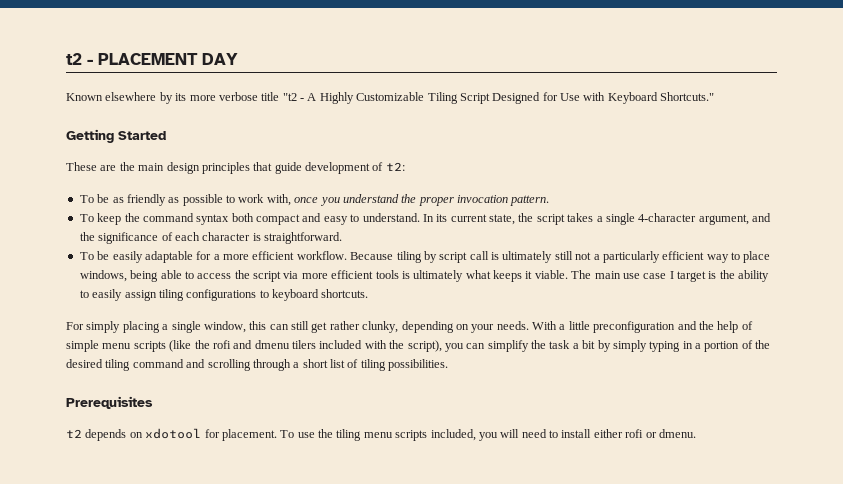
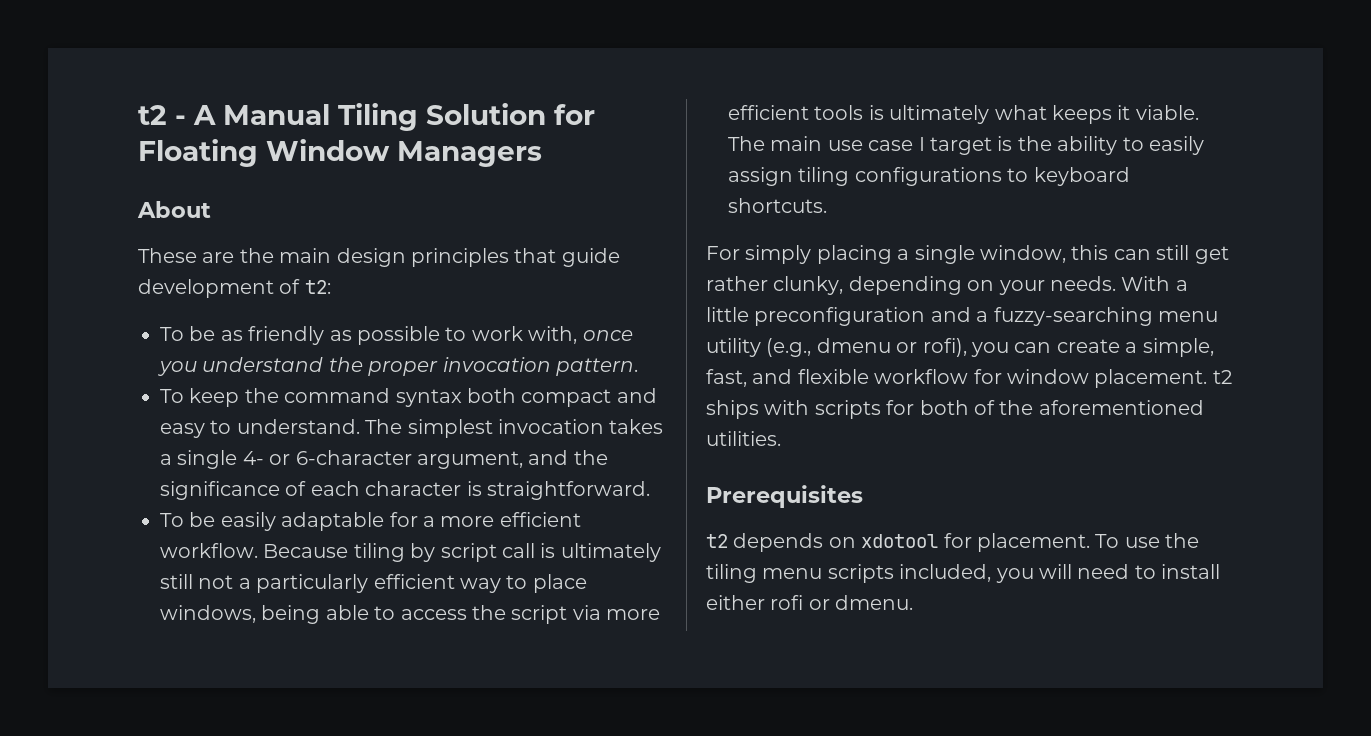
- t2 - PLACEMENT DAY
- Known elsewhere by its more verbose title "t2 - A Highly Customizable Tiling Script Designed for Use with Keyboard Shortcuts."
- Getting Started
+ t2 - A Manual Tiling Solution for Floating Window Managers
+ About
- In its current state, the script takes a single 4-character argument, and the significance of each character is straightforward.
+ The simplest invocation takes a single 4- or 6-character argument, and the significance of each character is straightforward.
- With a little preconfiguration and the help of simple menu scripts (like the rofi and dmenu tilers included with the script), you can simplify the task a bit by simply typing in a portion of the desired tiling command and scrolling through a short list of tiling possibilities.
+ With a little preconfiguration and a fuzzy-searching menu utility (e.g., dmenu or rofi), you can create a simple, fast, and flexible workflow for window placement. t2 ships with scripts for both of the aforementioned utilities.

